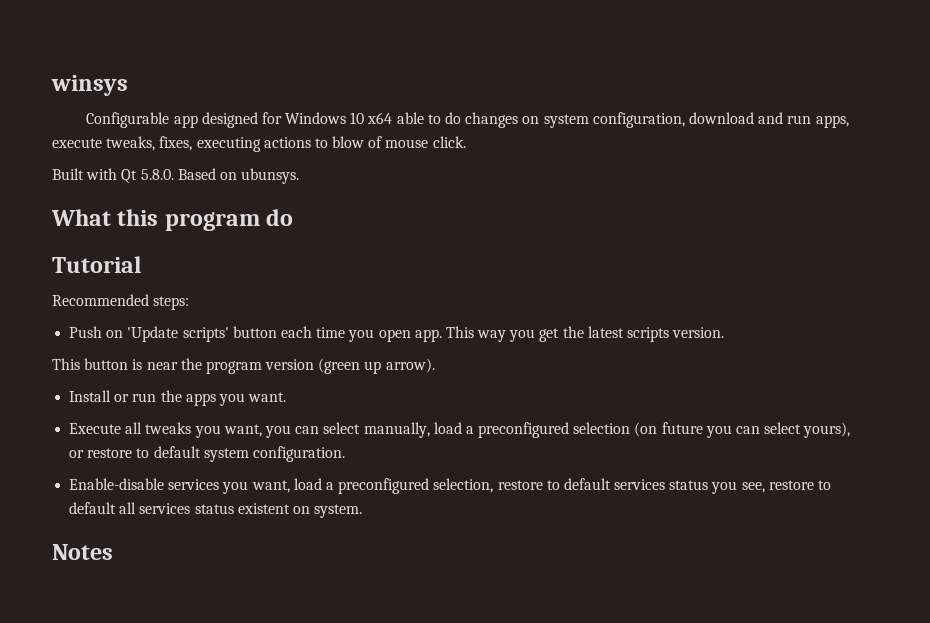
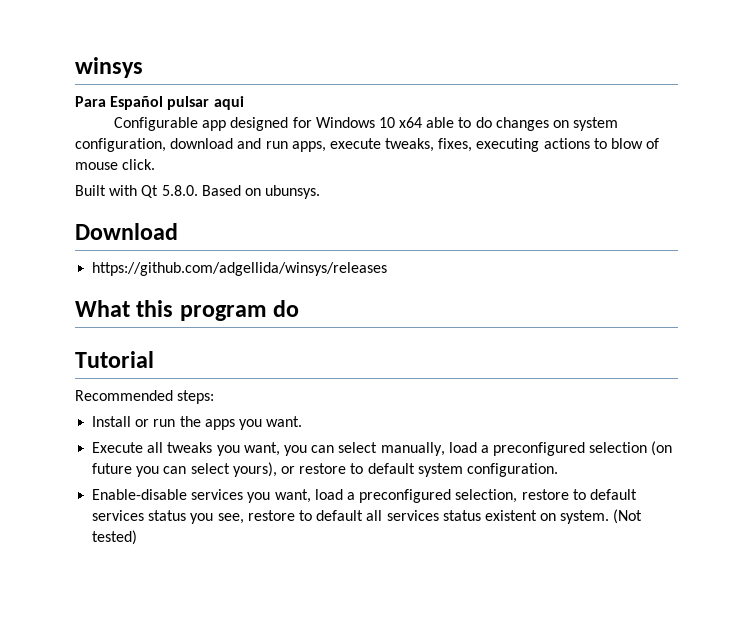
+ Para Español pulsar aqui
+ Download
+ https://github.com/adgellida/winsys/releases
- Push on 'Update scripts' button each time you open app. This way you get the latest scripts version.
- This button is near the program version (green up arrow).
- Enable-disable services you want, load a preconfigured selection, restore to default services status you see, restore to default all services status existent on system.
- Notes
+ Enable-disable services you want, load a preconfigured selection, restore to default services status you see, restore to default all services status existent on system. (Not tested)

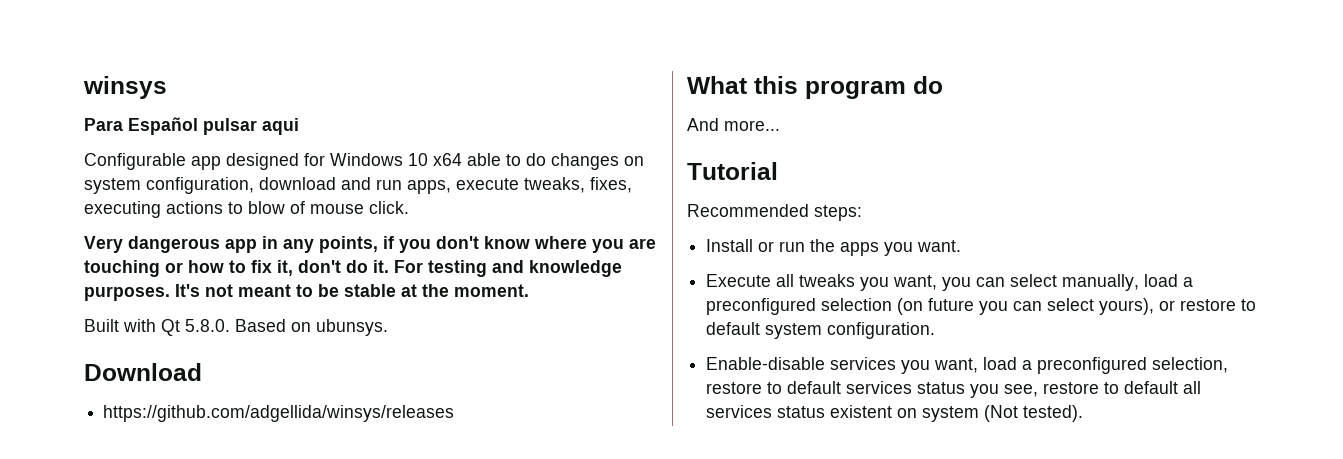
+ Very dangerous app in any points, if you don't know where you are touching or how to fix it, don't do it. For testing and knowledge purposes. It's not meant to be stable at the moment.
+ And more...
- Enable-disable services you want, load a preconfigured selection, restore to default services status you see, restore to default all services status existent on system. (Not tested)
+ Enable-disable services you want, load a preconfigured selection, restore to default services status you see, restore to default all services status existent on system (Not tested).

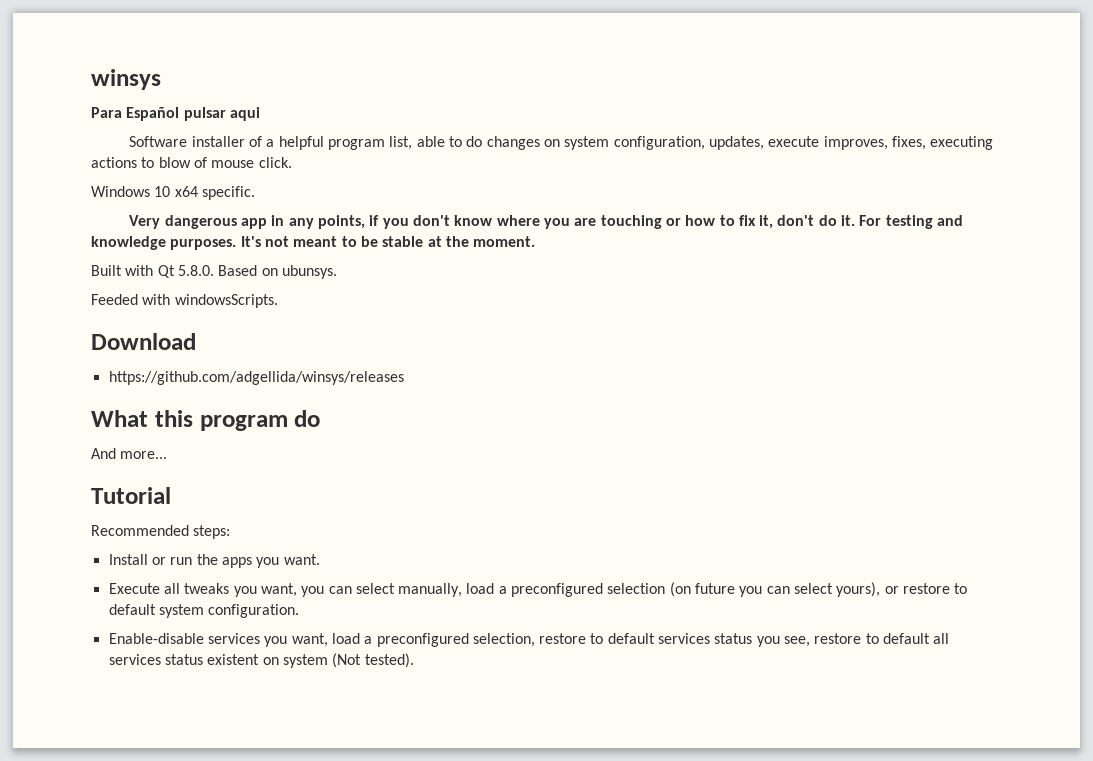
- Configurable app designed for Windows 10 x64 able to do changes on system configuration, download and run apps, execute tweaks, fixes, executing actions to blow of mouse click.
+ Software installer of a helpful program list, able to do changes on system configuration, updates, execute improves, fixes, executing actions to blow of mouse click.
+ Windows 10 x64 specific.
+ Feeded with windowsScripts.

